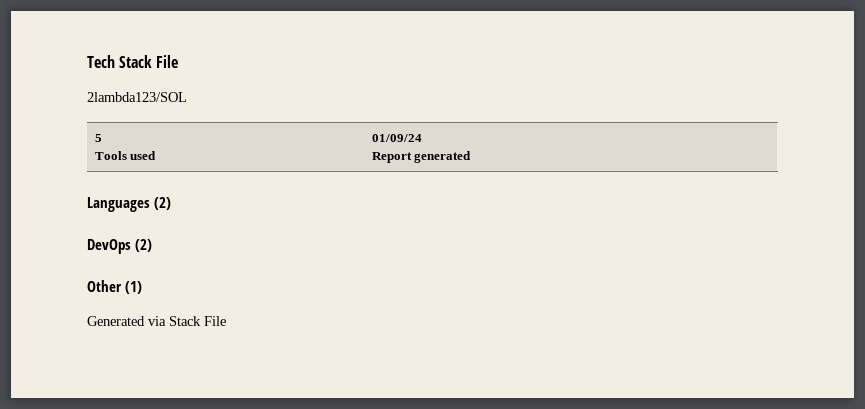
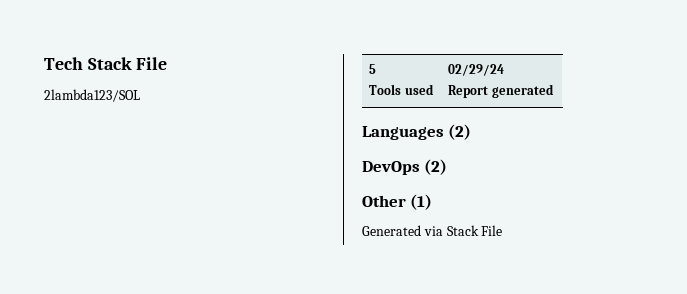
  5
- Tools used | 01/09/24
+ Tools used | 02/29/24

